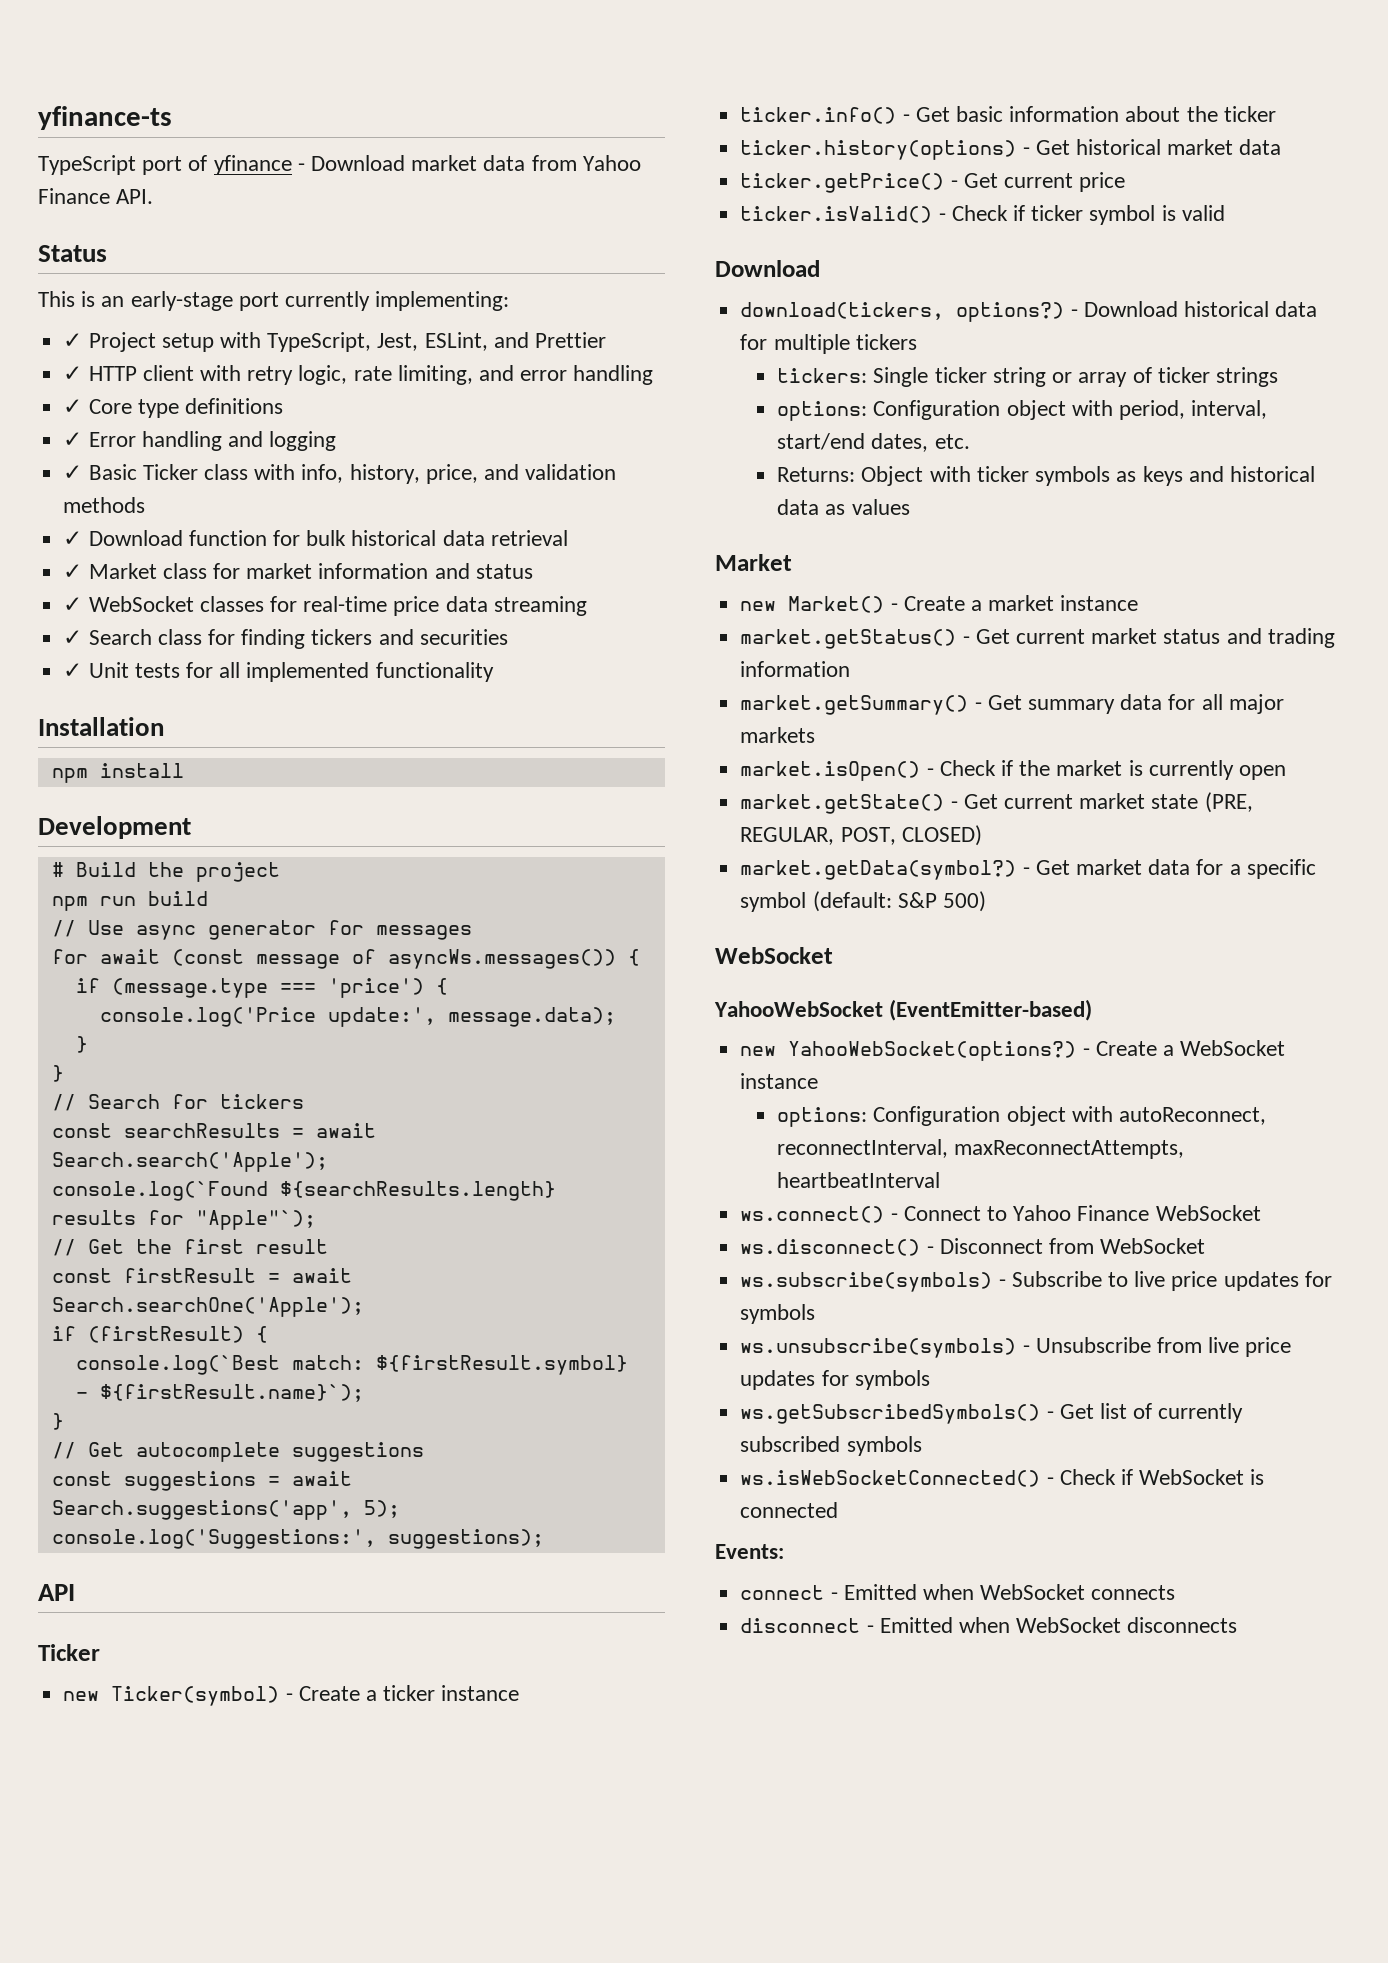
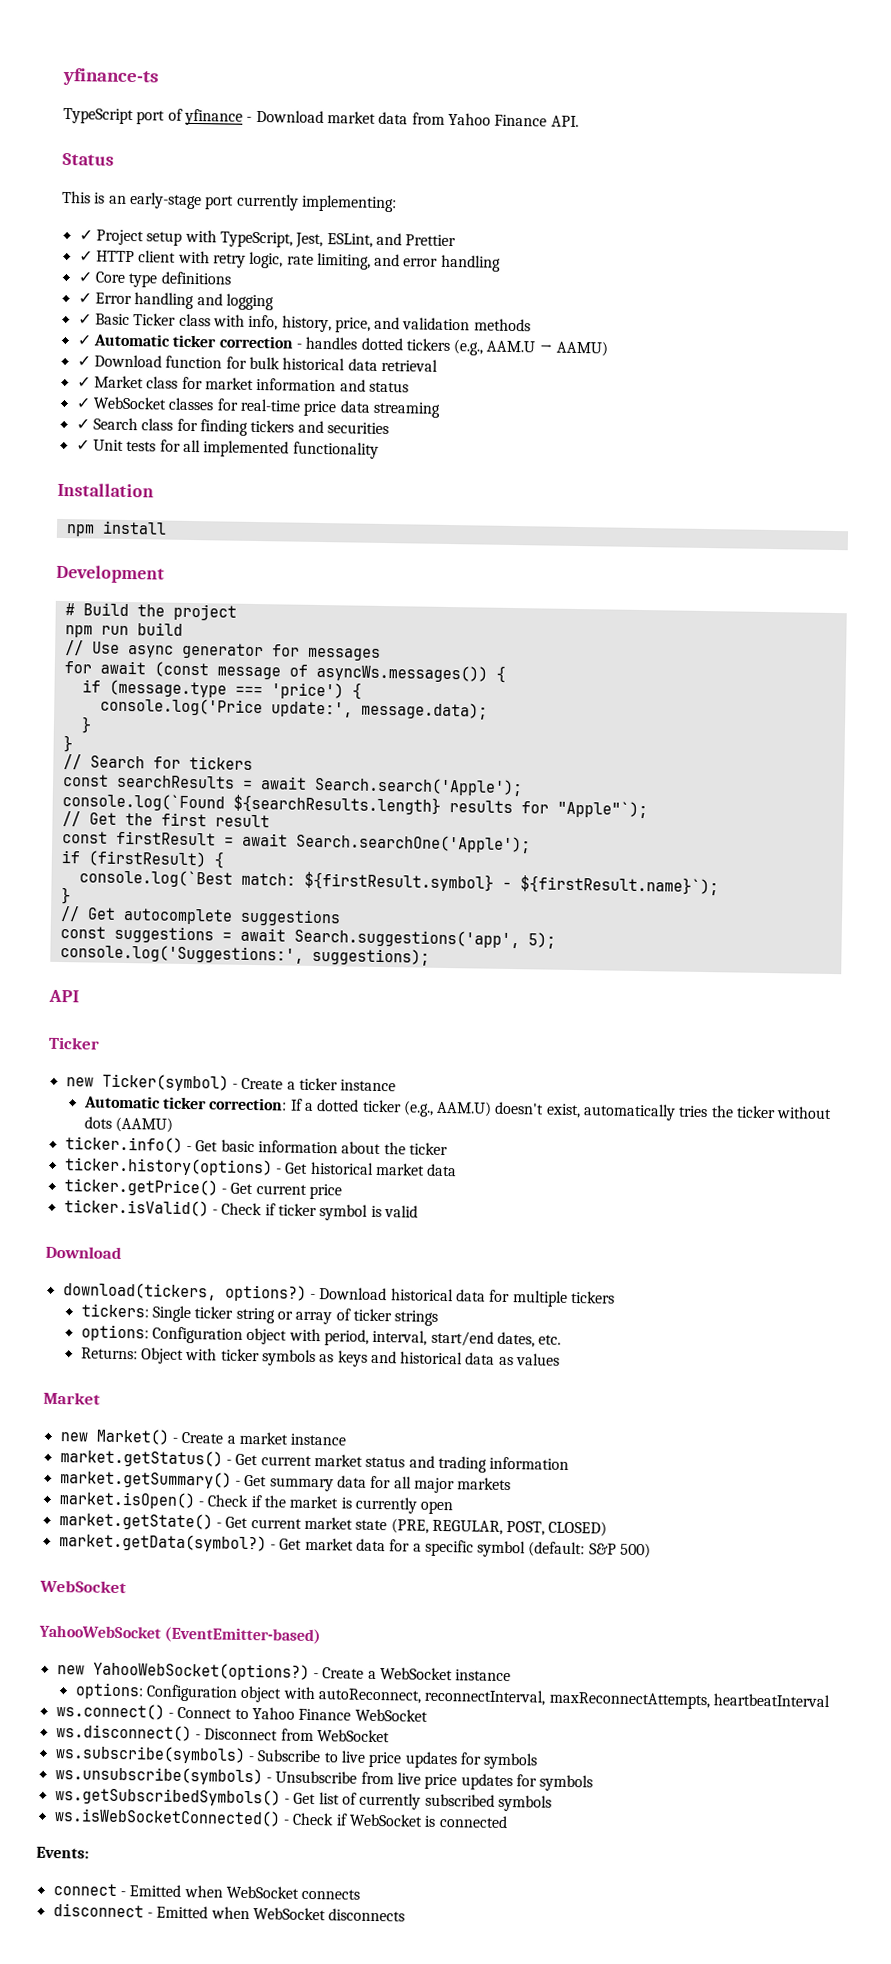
+ ✓ Automatic ticker correction - handles dotted tickers (e.g., AAM.U → AAMU)
+ Automatic ticker correction: If a dotted ticker (e.g., AAM.U) doesn't exist, automatically tries the ticker without dots (AAMU)

